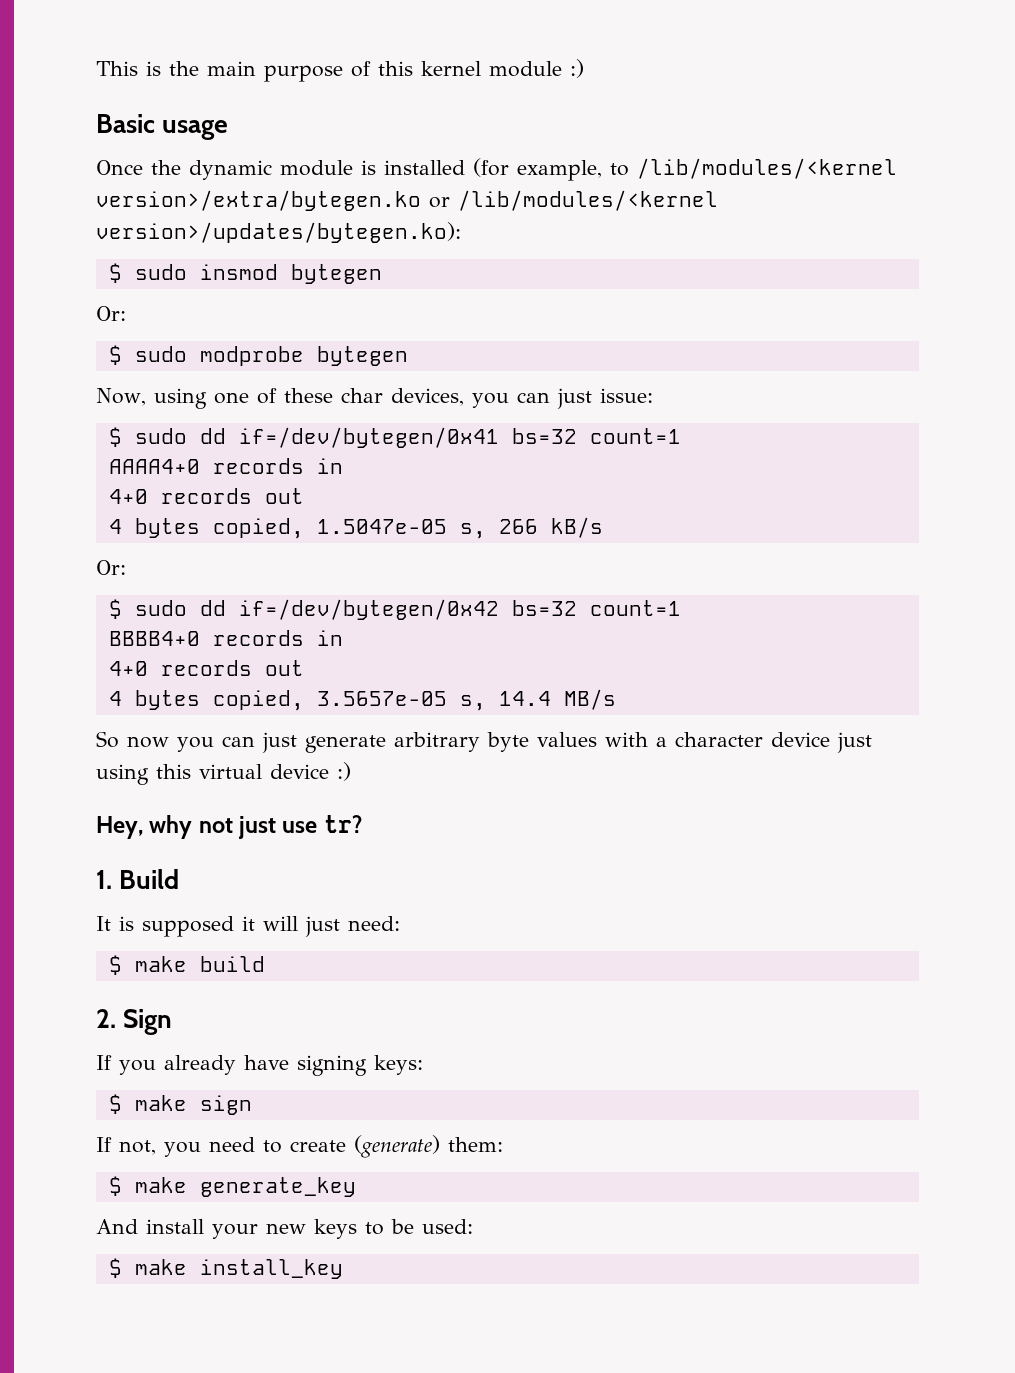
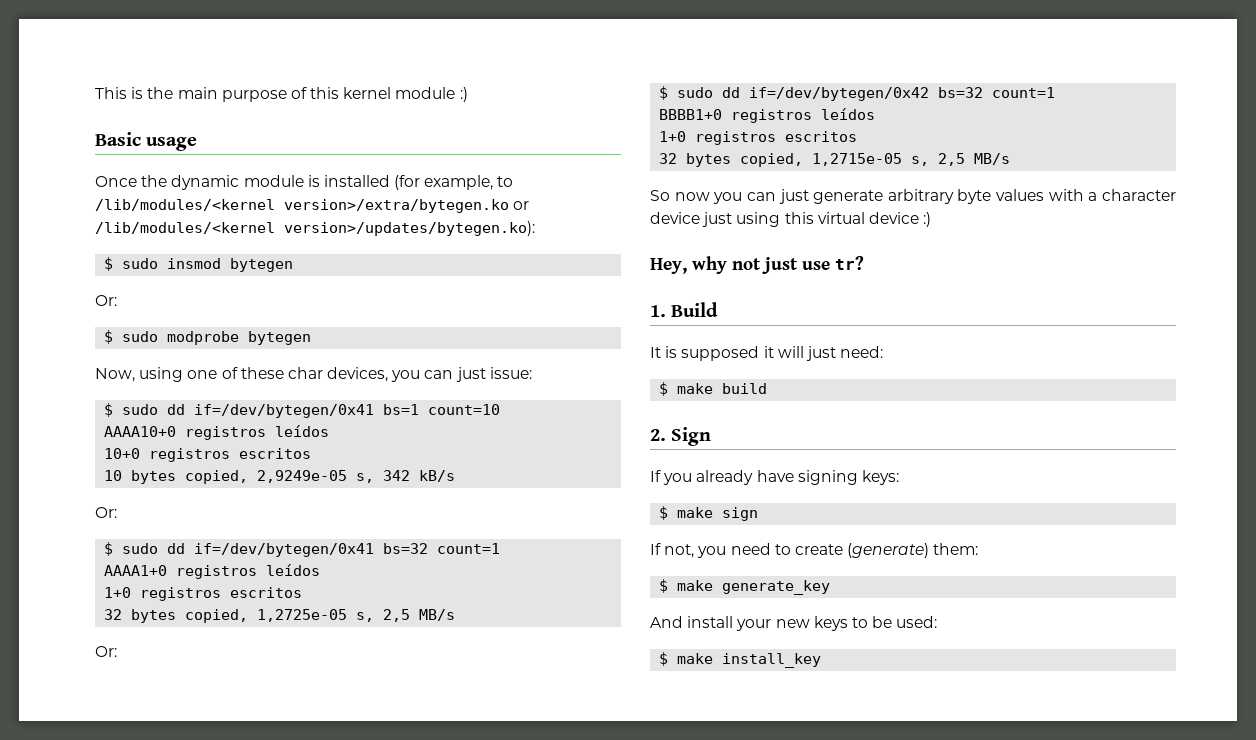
+ $ sudo dd if=/dev/bytegen/0x41 bs=1 count=10
+ AAAA10+0 registros leídos
+ 10+0 registros escritos
+ 10 bytes copied, 2,9249e-05 s, 342 kB/s
+ Or:
- AAAA4+0 records in
- 4+0 records out
- 4 bytes copied, 1.5047e-05 s, 266 kB/s
+ AAAA1+0 registros leídos
+ 1+0 registros escritos
+ 32 bytes copied, 1,2725e-05 s, 2,5 MB/s
- BBBB4+0 records in
- 4+0 records out
- 4 bytes copied, 3.5657e-05 s, 14.4 MB/s
+ BBBB1+0 registros leídos
+ 1+0 registros escritos
+ 32 bytes copied, 1,2715e-05 s, 2,5 MB/s

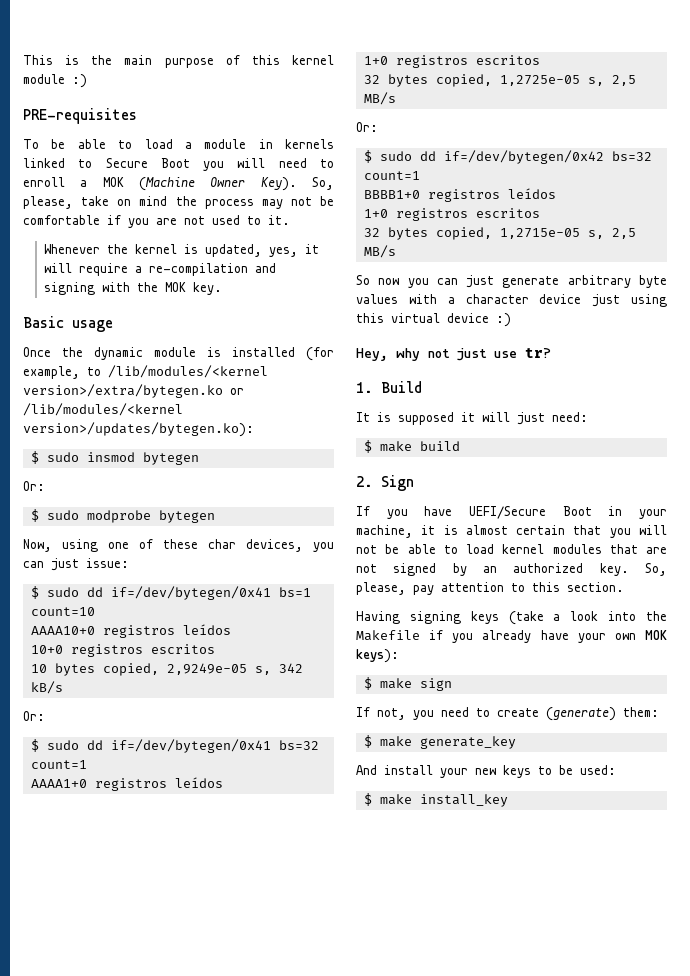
+ PRE-requisites
+ To be able to load a module in kernels linked to Secure Boot you will need to enroll a MOK (Machine Owner Key). So, please, take on mind the process may not be comfortable if you are not used to it.
+ Whenever the kernel is updated, yes, it will require a re-compilation and signing with the MOK key.
- If you already have signing keys:
+ If you have UEFI/Secure Boot in your machine, it is almost certain that you will not be able to load kernel modules that are not signed by an authorized key. So, please, pay attention to this section.
+ Having signing keys (take a look into the Makefile if you already have your own MOK keys):

